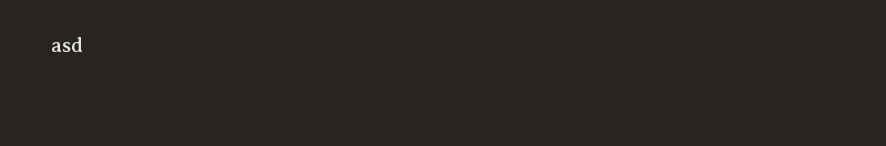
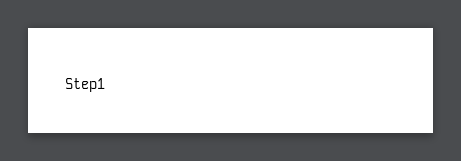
- asd
+ Step1

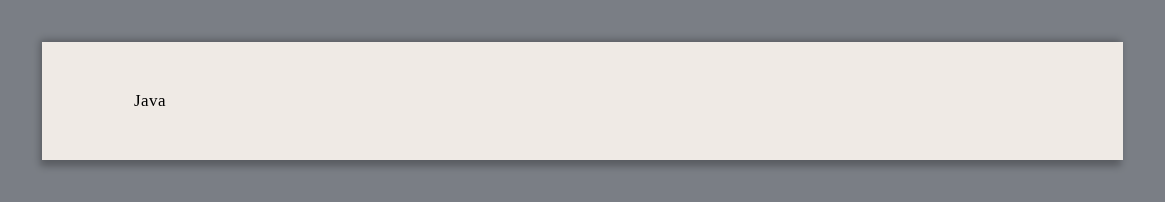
- Step1
+ Java

